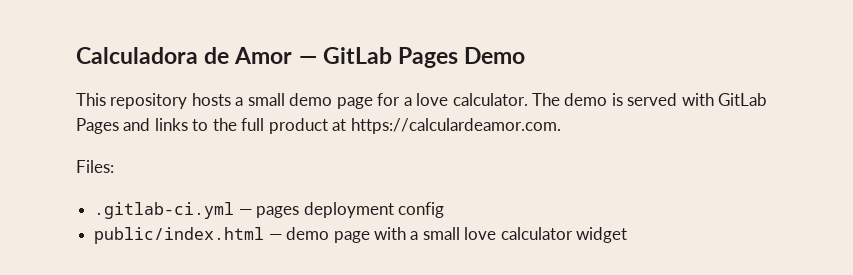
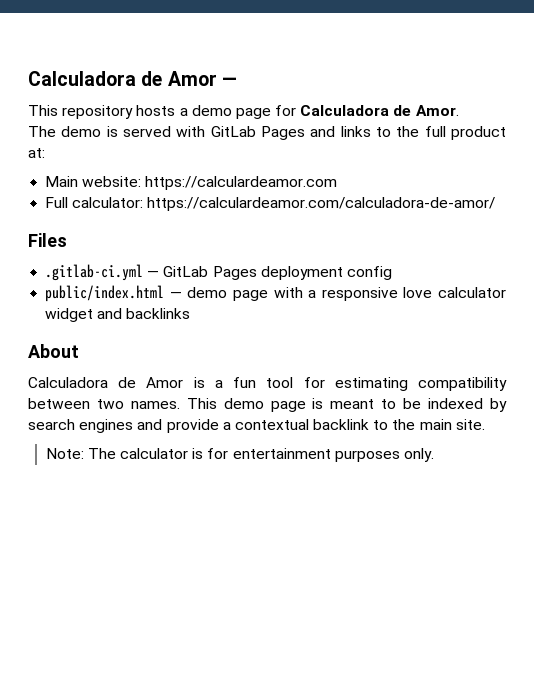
- Calculadora de Amor — GitLab Pages Demo
+ Calculadora de Amor —
- This repository hosts a small demo page for a love calculator. The demo is served with GitLab Pages and links to the full product at https://calculardeamor.com.
- Files:
+ This repository hosts a demo page for Calculadora de Amor.
+ The demo is served with GitLab Pages and links to the full product at:
+ Main website: https://calculardeamor.com
+ Full calculator: https://calculardeamor.com/calculadora-de-amor/
+ Files
- .gitlab-ci.yml — pages deployment config
+ .gitlab-ci.yml — GitLab Pages deployment config
- public/index.html — demo page with a small love calculator widget
+ public/index.html — demo page with a responsive love calculator widget and backlinks
+ About
+ Calculadora de Amor is a fun tool for estimating compatibility between two names. This demo page is meant to be indexed by search engines and provide a contextual backlink to the main site.
+ Note: The calculator is for entertainment purposes only.

